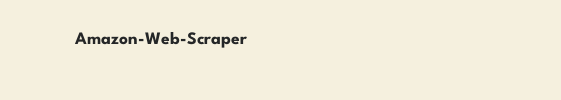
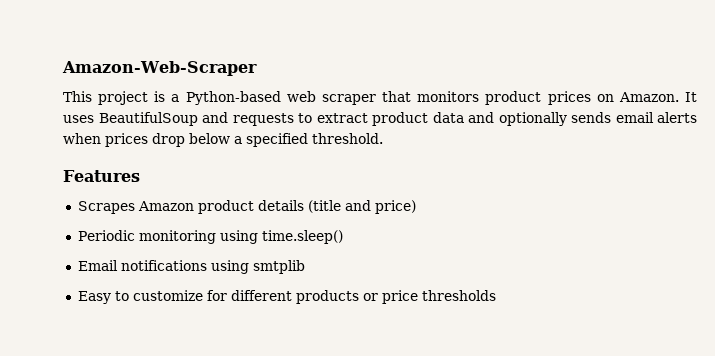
+ This project is a Python-based web scraper that monitors product prices on Amazon. It uses BeautifulSoup and requests to extract product data and optionally sends email alerts when prices drop below a specified threshold.
+ Features
+ Scrapes Amazon product details (title and price)
+ Periodic monitoring using time.sleep()
+ Email notifications using smtplib
+ Easy to customize for different products or price thresholds

